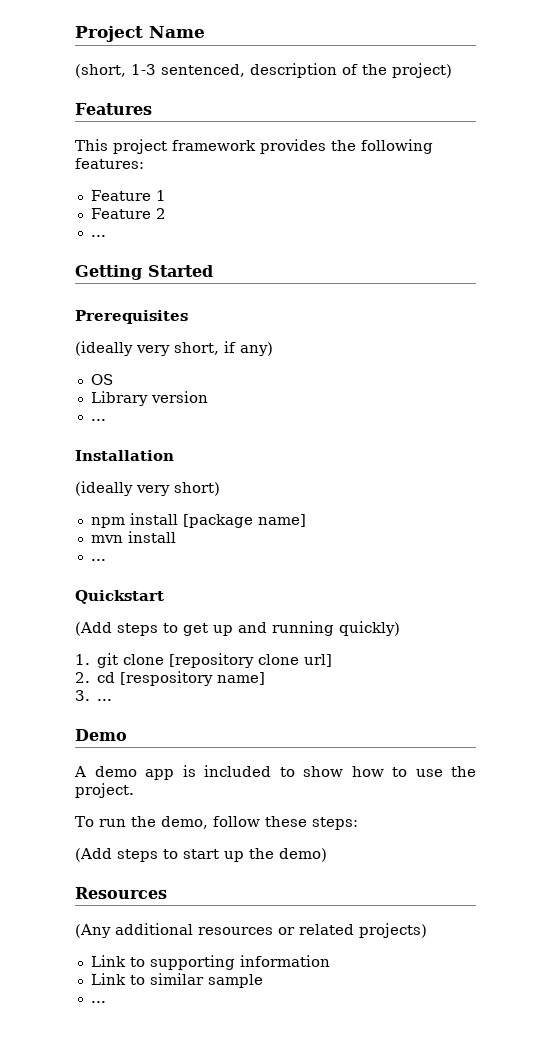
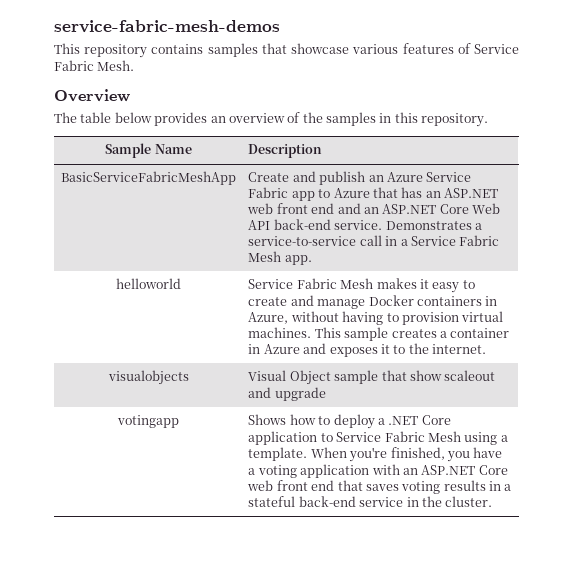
- Project Name
- (short, 1-3 sentenced, description of the project)
- Features
- This project framework provides the following features:
- Feature 1
- Feature 2
- ...
- Getting Started
- Prerequisites
- (ideally very short, if any)
- OS
- Library version
- ...
- Installation
- (ideally very short)
- npm install [package name]
- mvn install
- ...
- Quickstart
- (Add steps to get up and running quickly)
- 1. git clone [repository clone url]
- 2. cd [respository name]
- 3. ...
- Demo
- A demo app is included to show how to use the project.
- To run the demo, follow these steps:
- (Add steps to start up the demo)
- Resources
- (Any additional resources or related projects)
- Link to supporting information
- Link to similar sample
- ...
+ service-fabric-mesh-demos
+ This repository contains samples that showcase various features of Service Fabric Mesh.
+ Overview
+ The table below provides an overview of the samples in this repository.
+ Sample Name | Description
+ BasicServiceFabricMeshApp | Create and publish an Azure Service Fabric app to Azure that has an ASP.NET web front end and an ASP.NET Core Web API back-end service. Demonstrates a service-to-service call in a Service Fabric Mesh app.
+ helloworld | Service Fabric Mesh makes it easy to create and manage Docker containers in Azure, without having to provision virtual machines. This sample creates a container in Azure and exposes it to the internet.
+ visualobjects | Visual Object sample that show scaleout and upgrade
+ votingapp | Shows how to deploy a .NET Core application to Service Fabric Mesh using a template. When you're finished, you have a voting application with an ASP.NET Core web front end that saves voting results in a stateful back-end service in the cluster.

